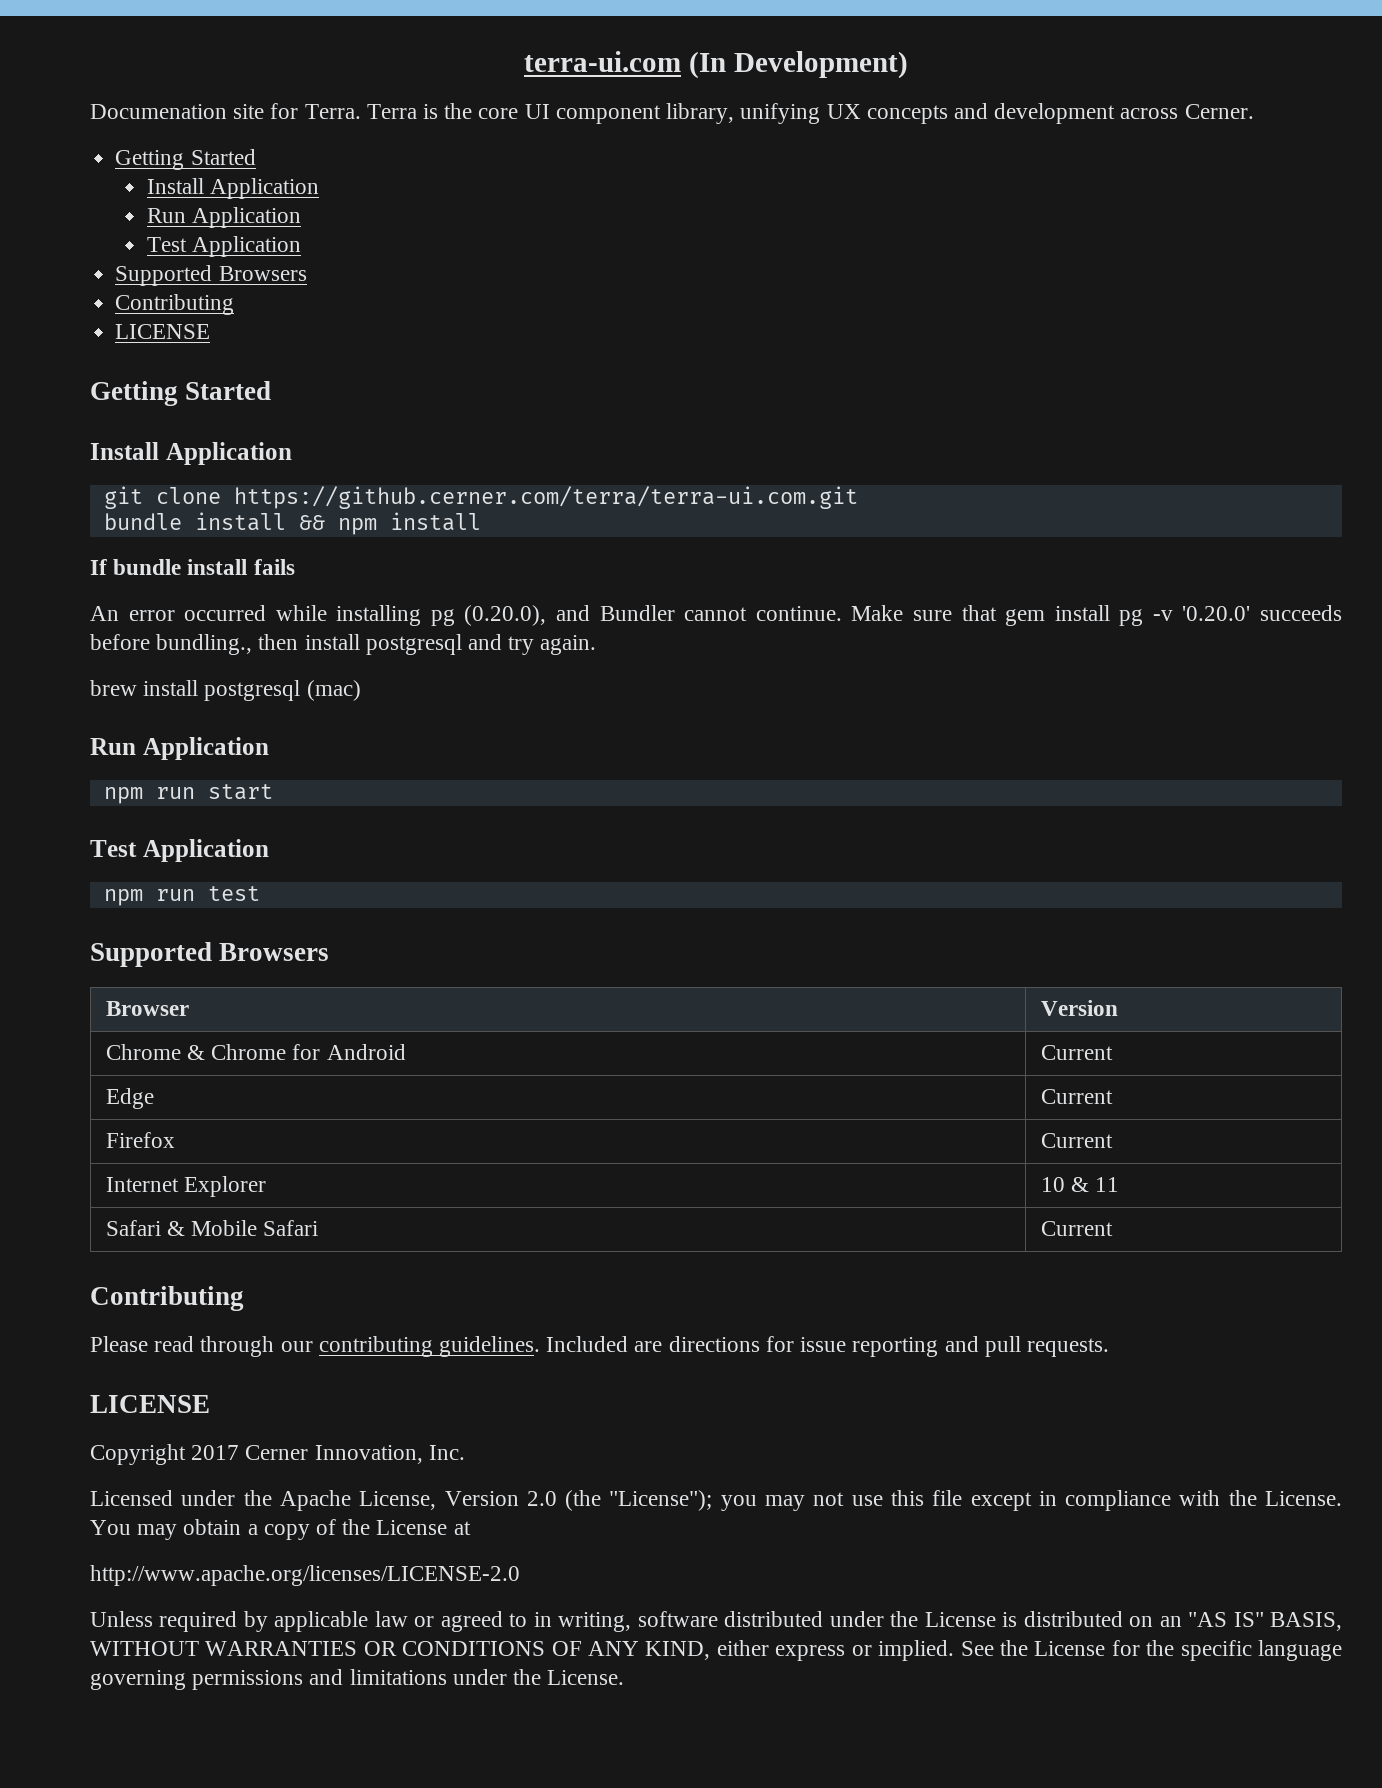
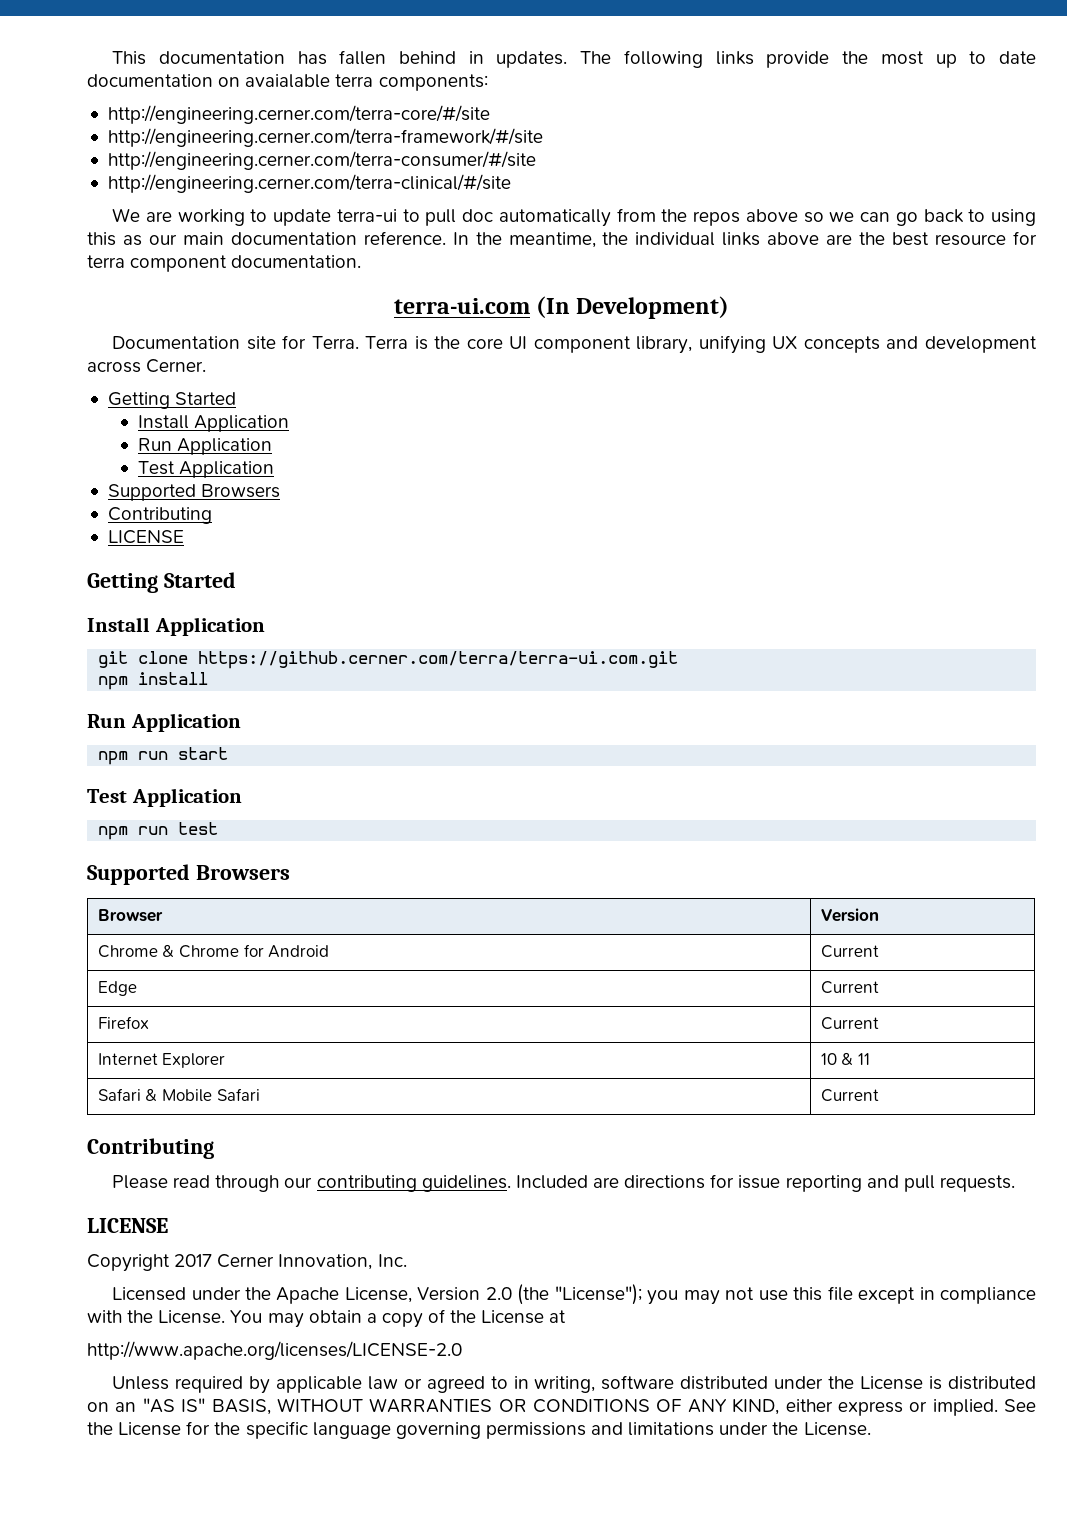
+ This documentation has fallen behind in updates. The following links provide the most up to date documentation on avaialable terra components:
+ http://engineering.cerner.com/terra-core/#/site
+ http://engineering.cerner.com/terra-framework/#/site
+ http://engineering.cerner.com/terra-consumer/#/site
+ http://engineering.cerner.com/terra-clinical/#/site
+ We are working to update terra-ui to pull doc automatically from the repos above so we can go back to using this as our main documentation reference. In the meantime, the individual links above are the best resource for terra component documentation.
- Documenation site for Terra.
+ Documentation site for Terra.
- bundle install && npm install
+ npm install
- If bundle install fails
- An error occurred while installing pg (0.20.0), and Bundler cannot continue. Make sure that gem install pg -v '0.20.0' succeeds before bundling., then install postgresql and try again.
- brew install postgresql (mac)

